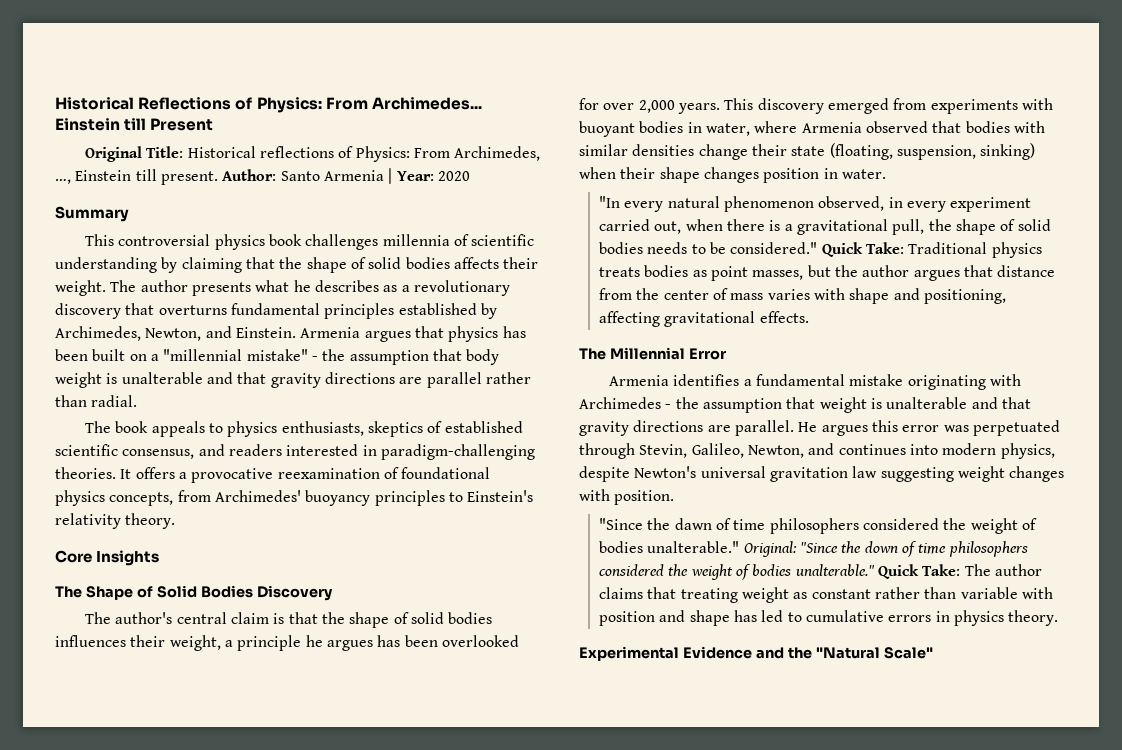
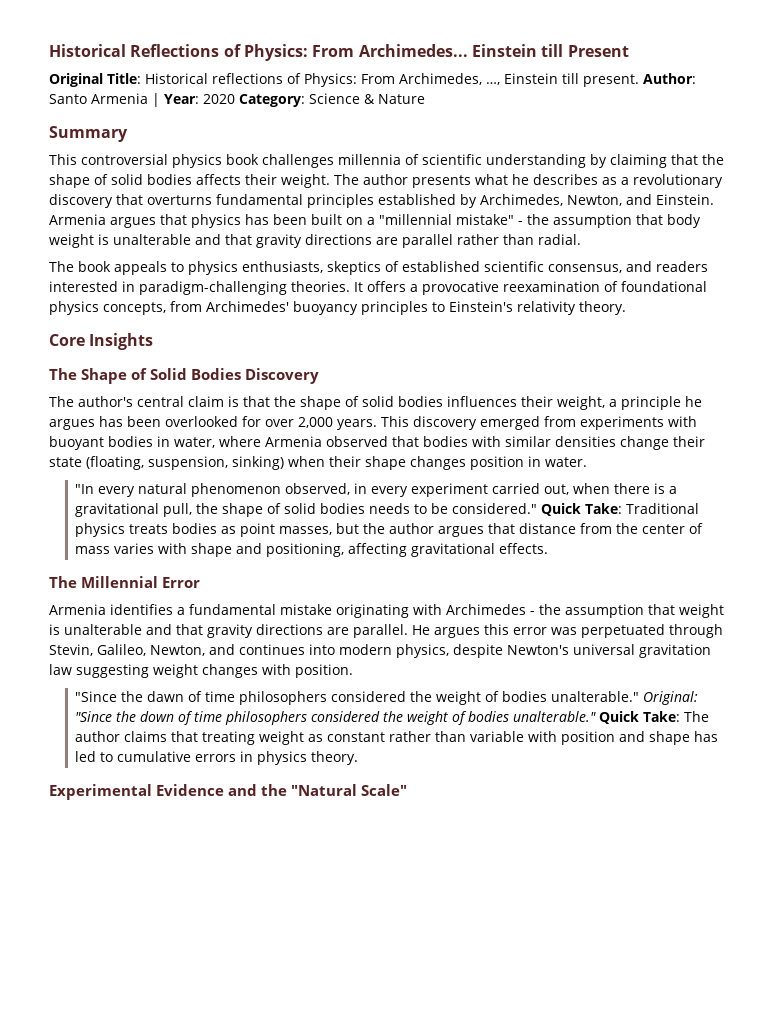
- Author: Santo Armenia | Year: 2020
+ Author: Santo Armenia | Year: 2020 Category: Science & Nature

